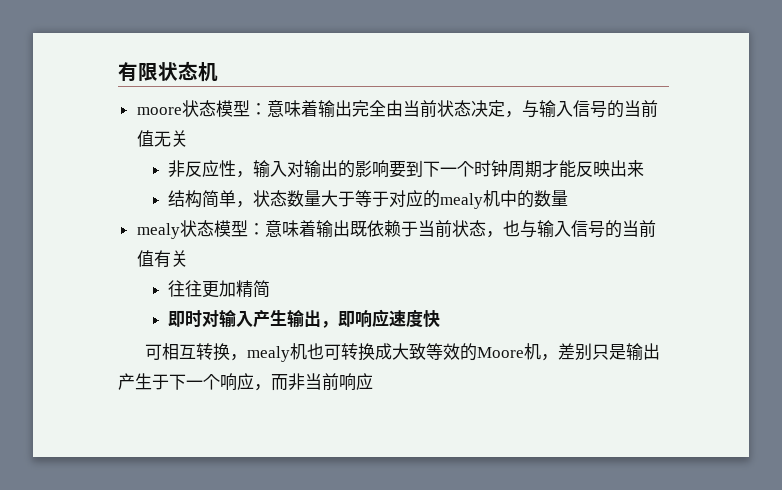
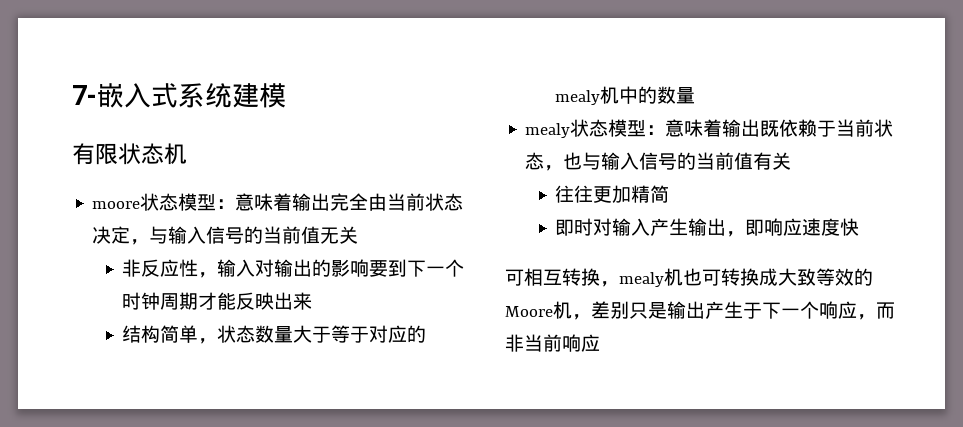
+ 7-嵌入式系统建模

